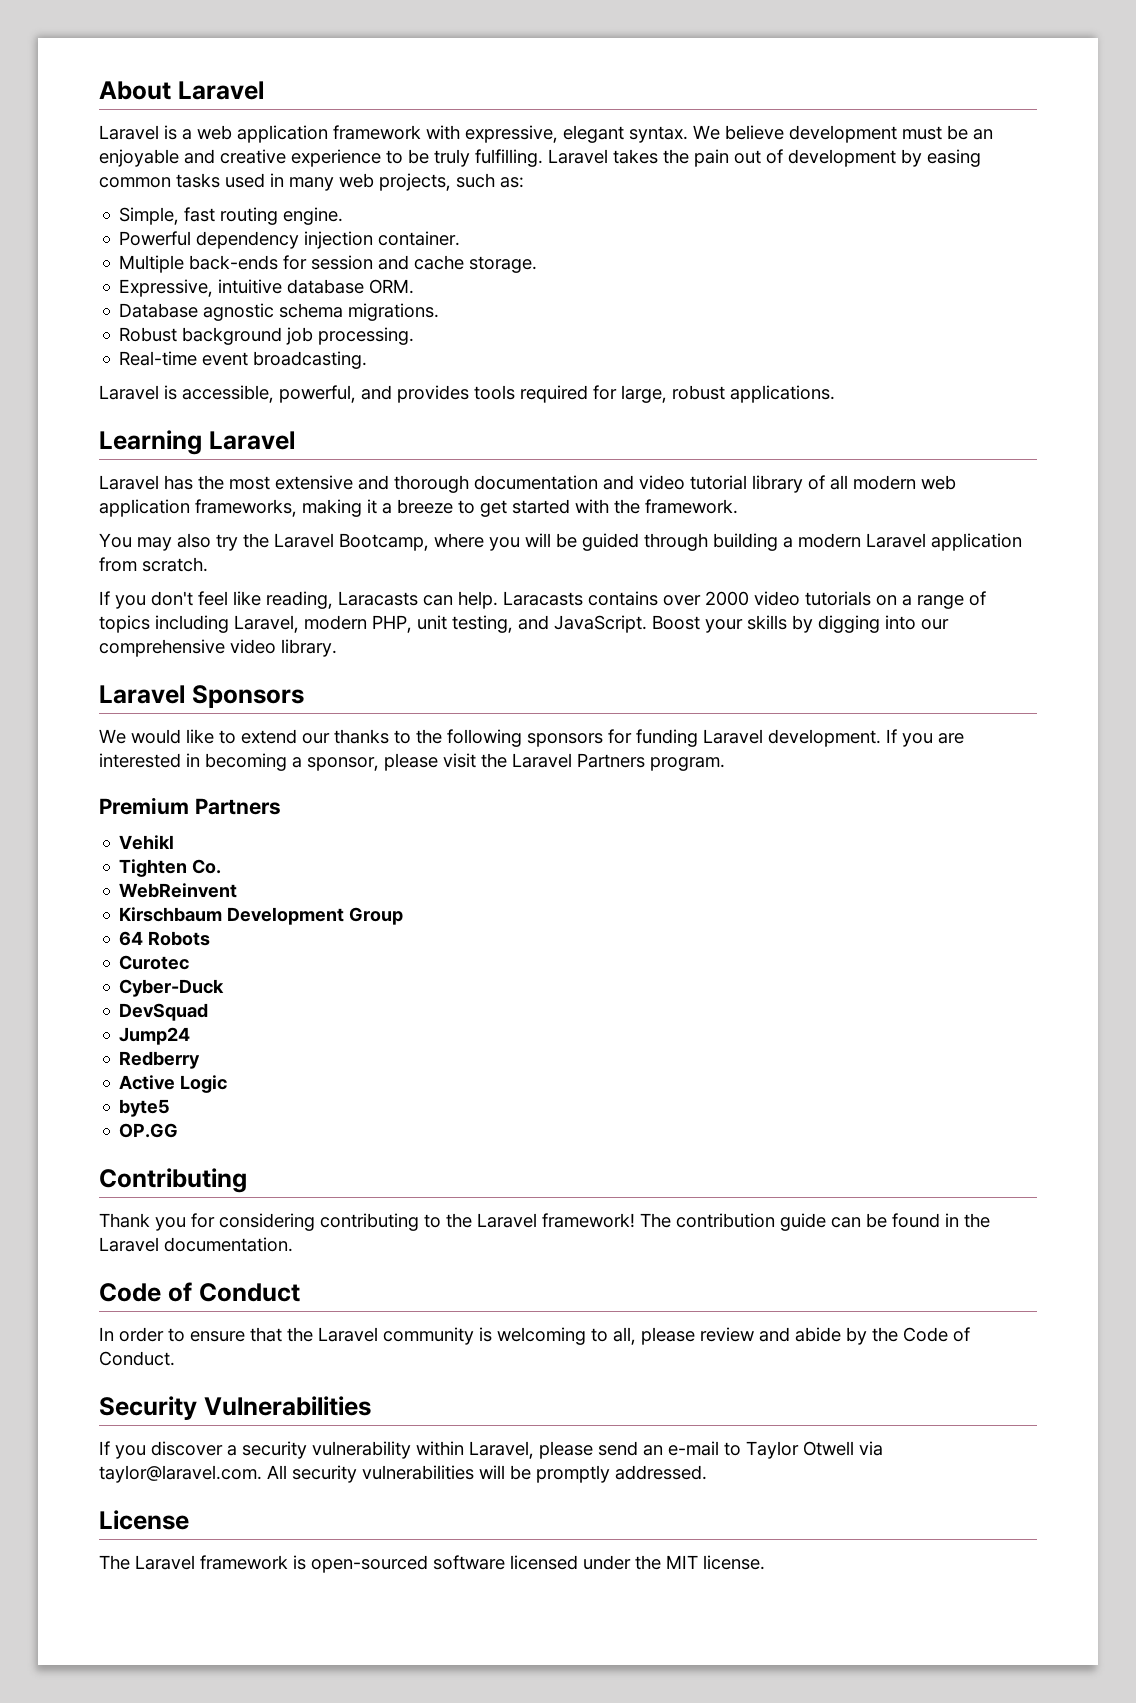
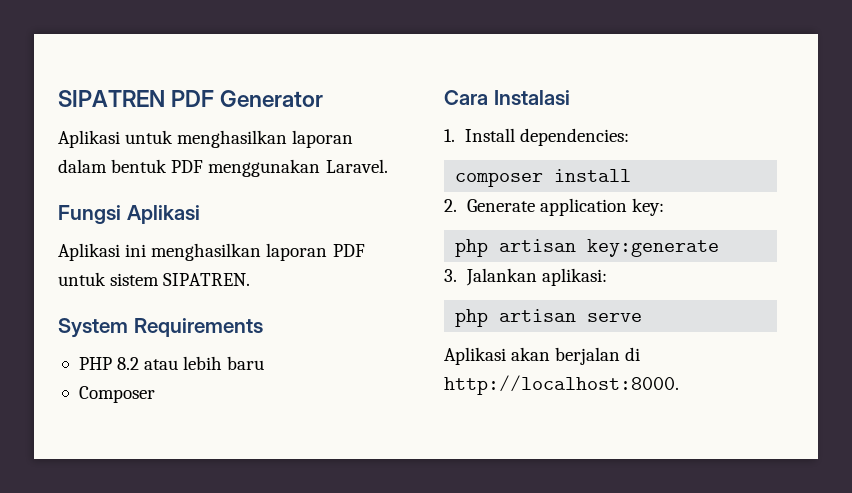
- About Laravel
- Laravel is a web application framework with expressive, elegant syntax. We believe development must be an enjoyable and creative experience to be truly fulfilling. Laravel takes the pain out of development by easing common tasks used in many web projects, such as:
- Simple, fast routing engine.
- Powerful dependency injection container.
- Multiple back-ends for session and cache storage.
- Expressive, intuitive database ORM.
- Database agnostic schema migrations.
- Robust background job processing.
- Real-time event broadcasting.
- Laravel is accessible, powerful, and provides tools required for large, robust applications.
- Learning Laravel
- Laravel has the most extensive and thorough documentation and video tutorial library of all modern web application frameworks, making it a breeze to get started with the framework.
- You may also try the Laravel Bootcamp, where you will be guided through building a modern Laravel application from scratch.
- If you don't feel like reading, Laracasts can help. Laracasts contains over 2000 video tutorials on a range of topics including Laravel, modern PHP, unit testing, and JavaScript. Boost your skills by digging into our comprehensive video library.
- Laravel Sponsors
- We would like to extend our thanks to the following sponsors for funding Laravel development. If you are interested in becoming a sponsor, please visit the Laravel Partners program.
- Premium Partners
- Vehikl
- Tighten Co.
- WebReinvent
- Kirschbaum Development Group
- 64 Robots
- Curotec
- Cyber-Duck
- DevSquad
- Jump24
- Redberry
- Active Logic
- byte5
- OP.GG
- Contributing
- Thank you for considering contributing to the Laravel framework! The contribution guide can be found in the Laravel documentation.
- Code of Conduct
- In order to ensure that the Laravel community is welcoming to all, please review and abide by the Code of Conduct.
- Security Vulnerabilities
- If you discover a security vulnerability within Laravel, please send an e-mail to Taylor Otwell via taylor@laravel.com. All security vulnerabilities will be promptly addressed.
- License
- The Laravel framework is open-sourced software licensed under the MIT license.
+ SIPATREN PDF Generator
+ Aplikasi untuk menghasilkan laporan dalam bentuk PDF menggunakan Laravel.
+ Fungsi Aplikasi
+ Aplikasi ini menghasilkan laporan PDF untuk sistem SIPATREN.
+ System Requirements
+ PHP 8.2 atau lebih baru
+ Composer
+ Cara Instalasi
+ 1. Install dependencies:
+ composer install
+ 2. Generate application key:
+ php artisan key:generate
+ 3. Jalankan aplikasi:
+ php artisan serve
+ Aplikasi akan berjalan di http://localhost:8000.

